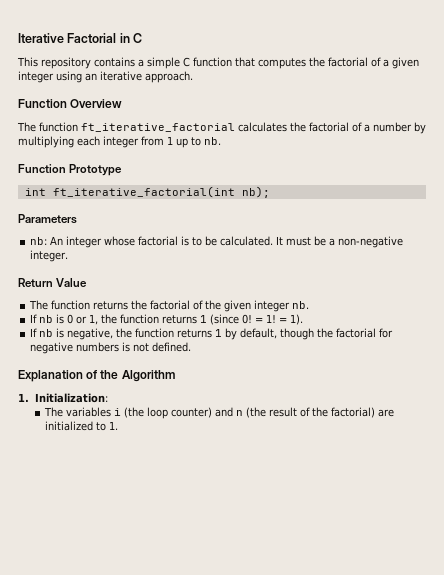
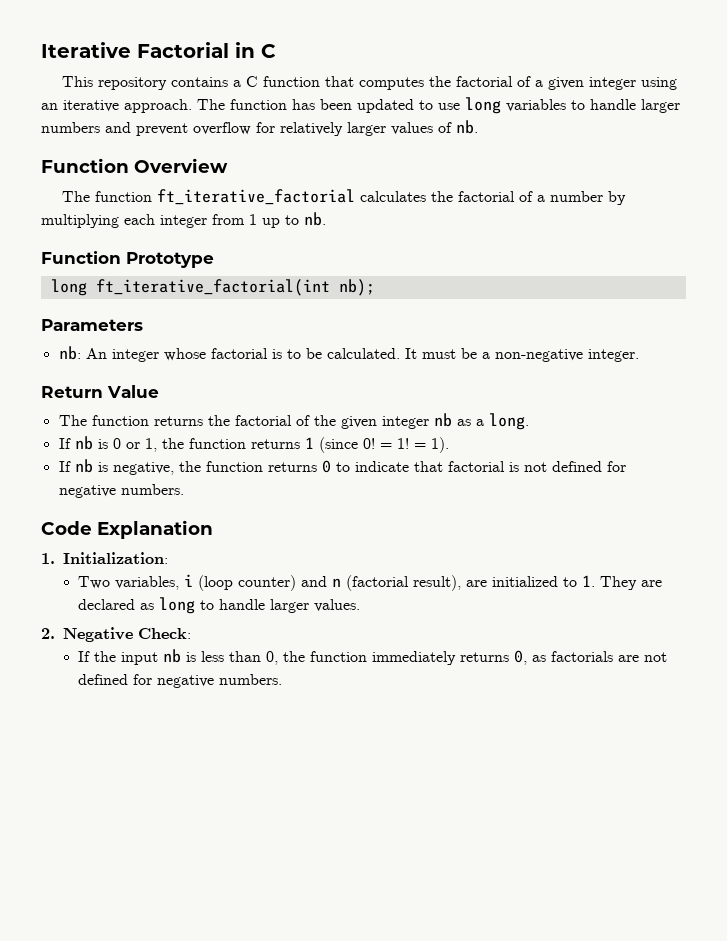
- This repository contains a simple C function that computes the factorial of a given integer using an iterative approach.
+ This repository contains a C function that computes the factorial of a given integer using an iterative approach. The function has been updated to use long variables to handle larger numbers and prevent overflow for relatively larger values of nb.
- int ft_iterative_factorial(int nb);
+ long ft_iterative_factorial(int nb);
- The function returns the factorial of the given integer nb.
+ The function returns the factorial of the given integer nb as a long.
- If nb is negative, the function returns 1 by default, though the factorial for negative numbers is not defined.
- Explanation of the Algorithm
+ If nb is negative, the function returns 0 to indicate that factorial is not defined for negative numbers.
+ Code Explanation
  1. Initialization:
- The variables i (the loop counter) and n (the result of the factorial) are initialized to 1.
+ Two variables, i (loop counter) and n (factorial result), are initialized to 1. They are declared as long to handle larger values.
+ 2. Negative Check:
+ If the input nb is less than 0, the function immediately returns 0, as factorials are not defined for negative numbers.

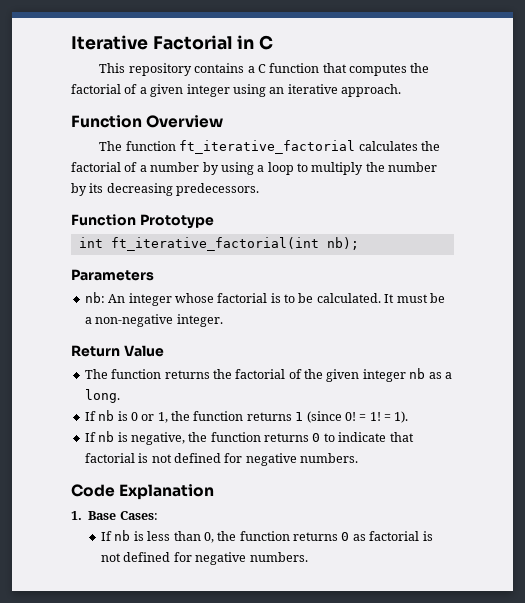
- The function has been updated to use long variables to handle larger numbers and prevent overflow for relatively larger values of nb.
- The function ft_iterative_factorial calculates the factorial of a number by multiplying each integer from 1 up to nb.
+ The function ft_iterative_factorial calculates the factorial of a number by using a loop to multiply the number by its decreasing predecessors.
- long ft_iterative_factorial(int nb);
+ int ft_iterative_factorial(int nb);
- 1. Initialization:
- Two variables, i (loop counter) and n (factorial result), are initialized to 1. They are declared as long to handle larger values.
- 2. Negative Check:
- If the input nb is less than 0, the function immediately returns 0, as factorials are not defined for negative numbers.
+ 1. Base Cases:
+ If nb is less than 0, the function returns 0 as factorial is not defined for negative numbers.

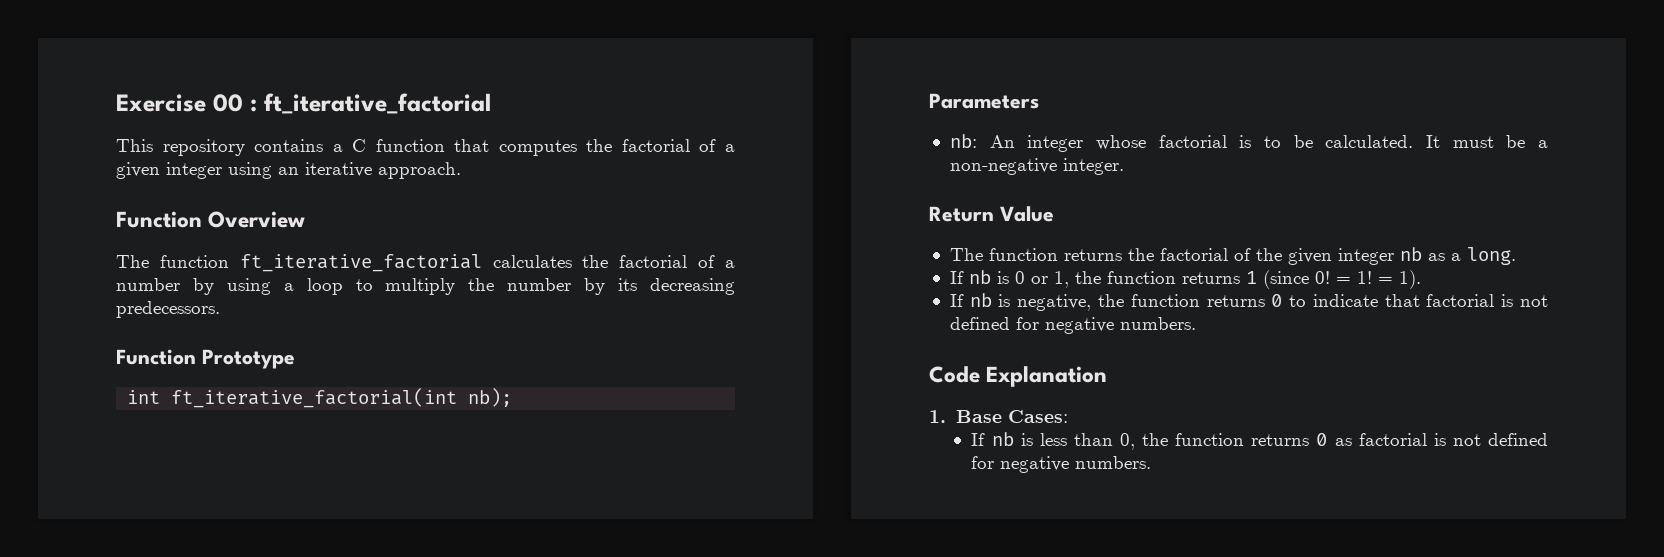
- Iterative Factorial in C
+ Exercise 00 : ft_iterative_factorial

